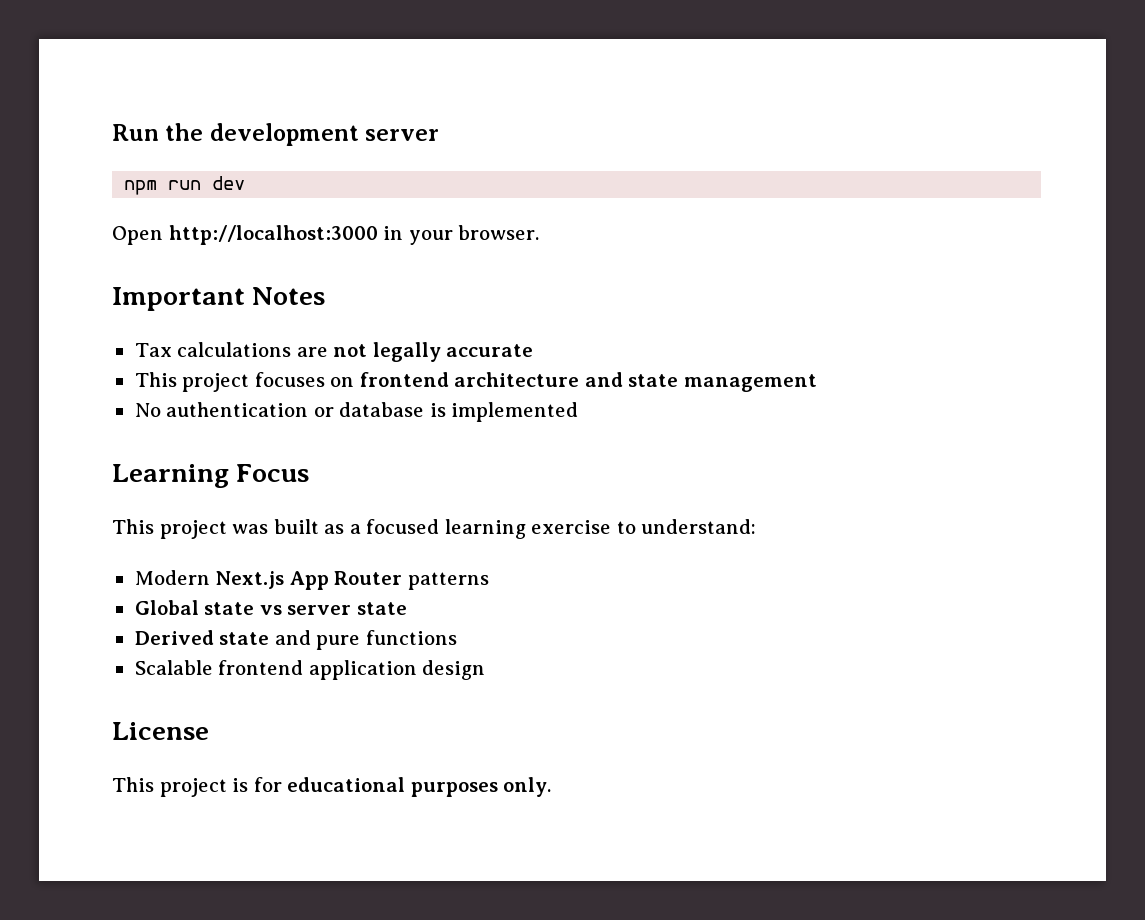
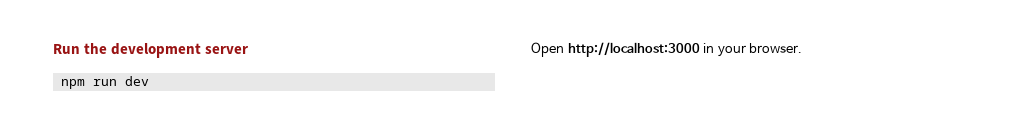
- Important Notes
- Tax calculations are not legally accurate
- This project focuses on frontend architecture and state management
- No authentication or database is implemented
- Learning Focus
- This project was built as a focused learning exercise to understand:
- Modern Next.js App Router patterns
- Global state vs server state
- Derived state and pure functions
- Scalable frontend application design
- License
- This project is for educational purposes only.

